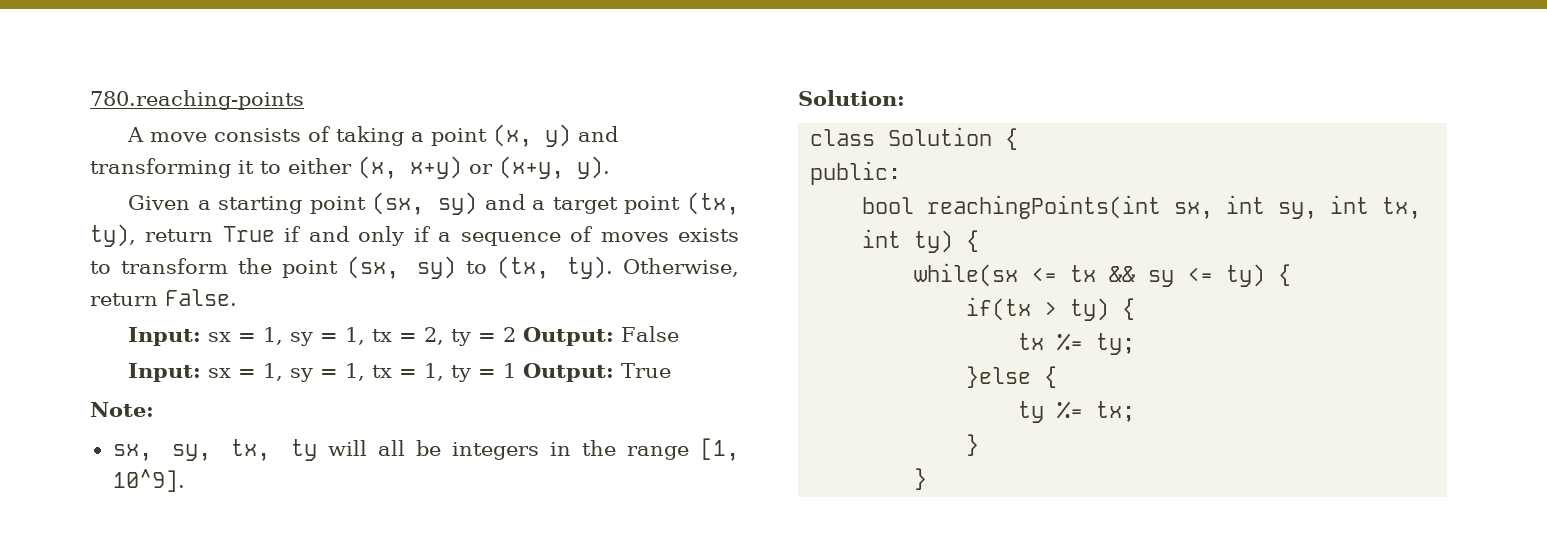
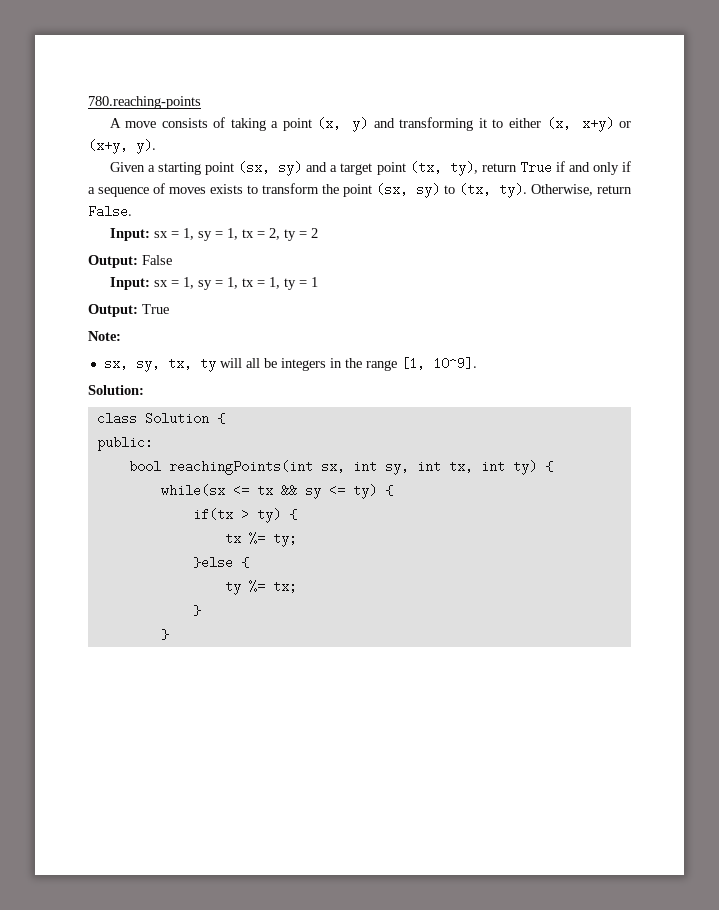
- Input: sx = 1, sy = 1, tx = 2, ty = 2 Output: False
+ Input: sx = 1, sy = 1, tx = 2, ty = 2
+ Output: False
- Input: sx = 1, sy = 1, tx = 1, ty = 1 Output: True
+ Input: sx = 1, sy = 1, tx = 1, ty = 1
+ Output: True

